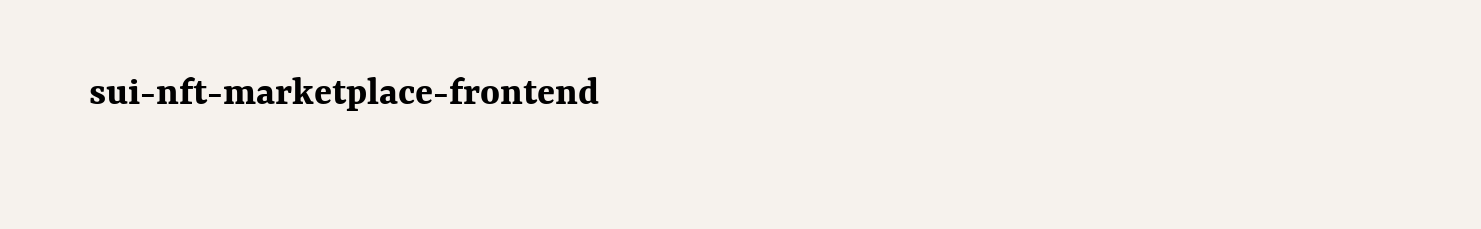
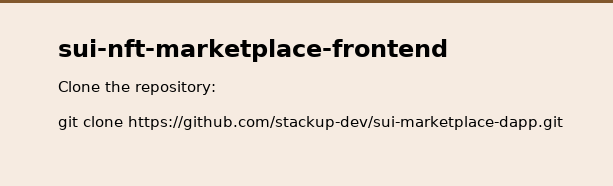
+ Clone the repository:
+ git clone https://github.com/stackup-dev/sui-marketplace-dapp.git

